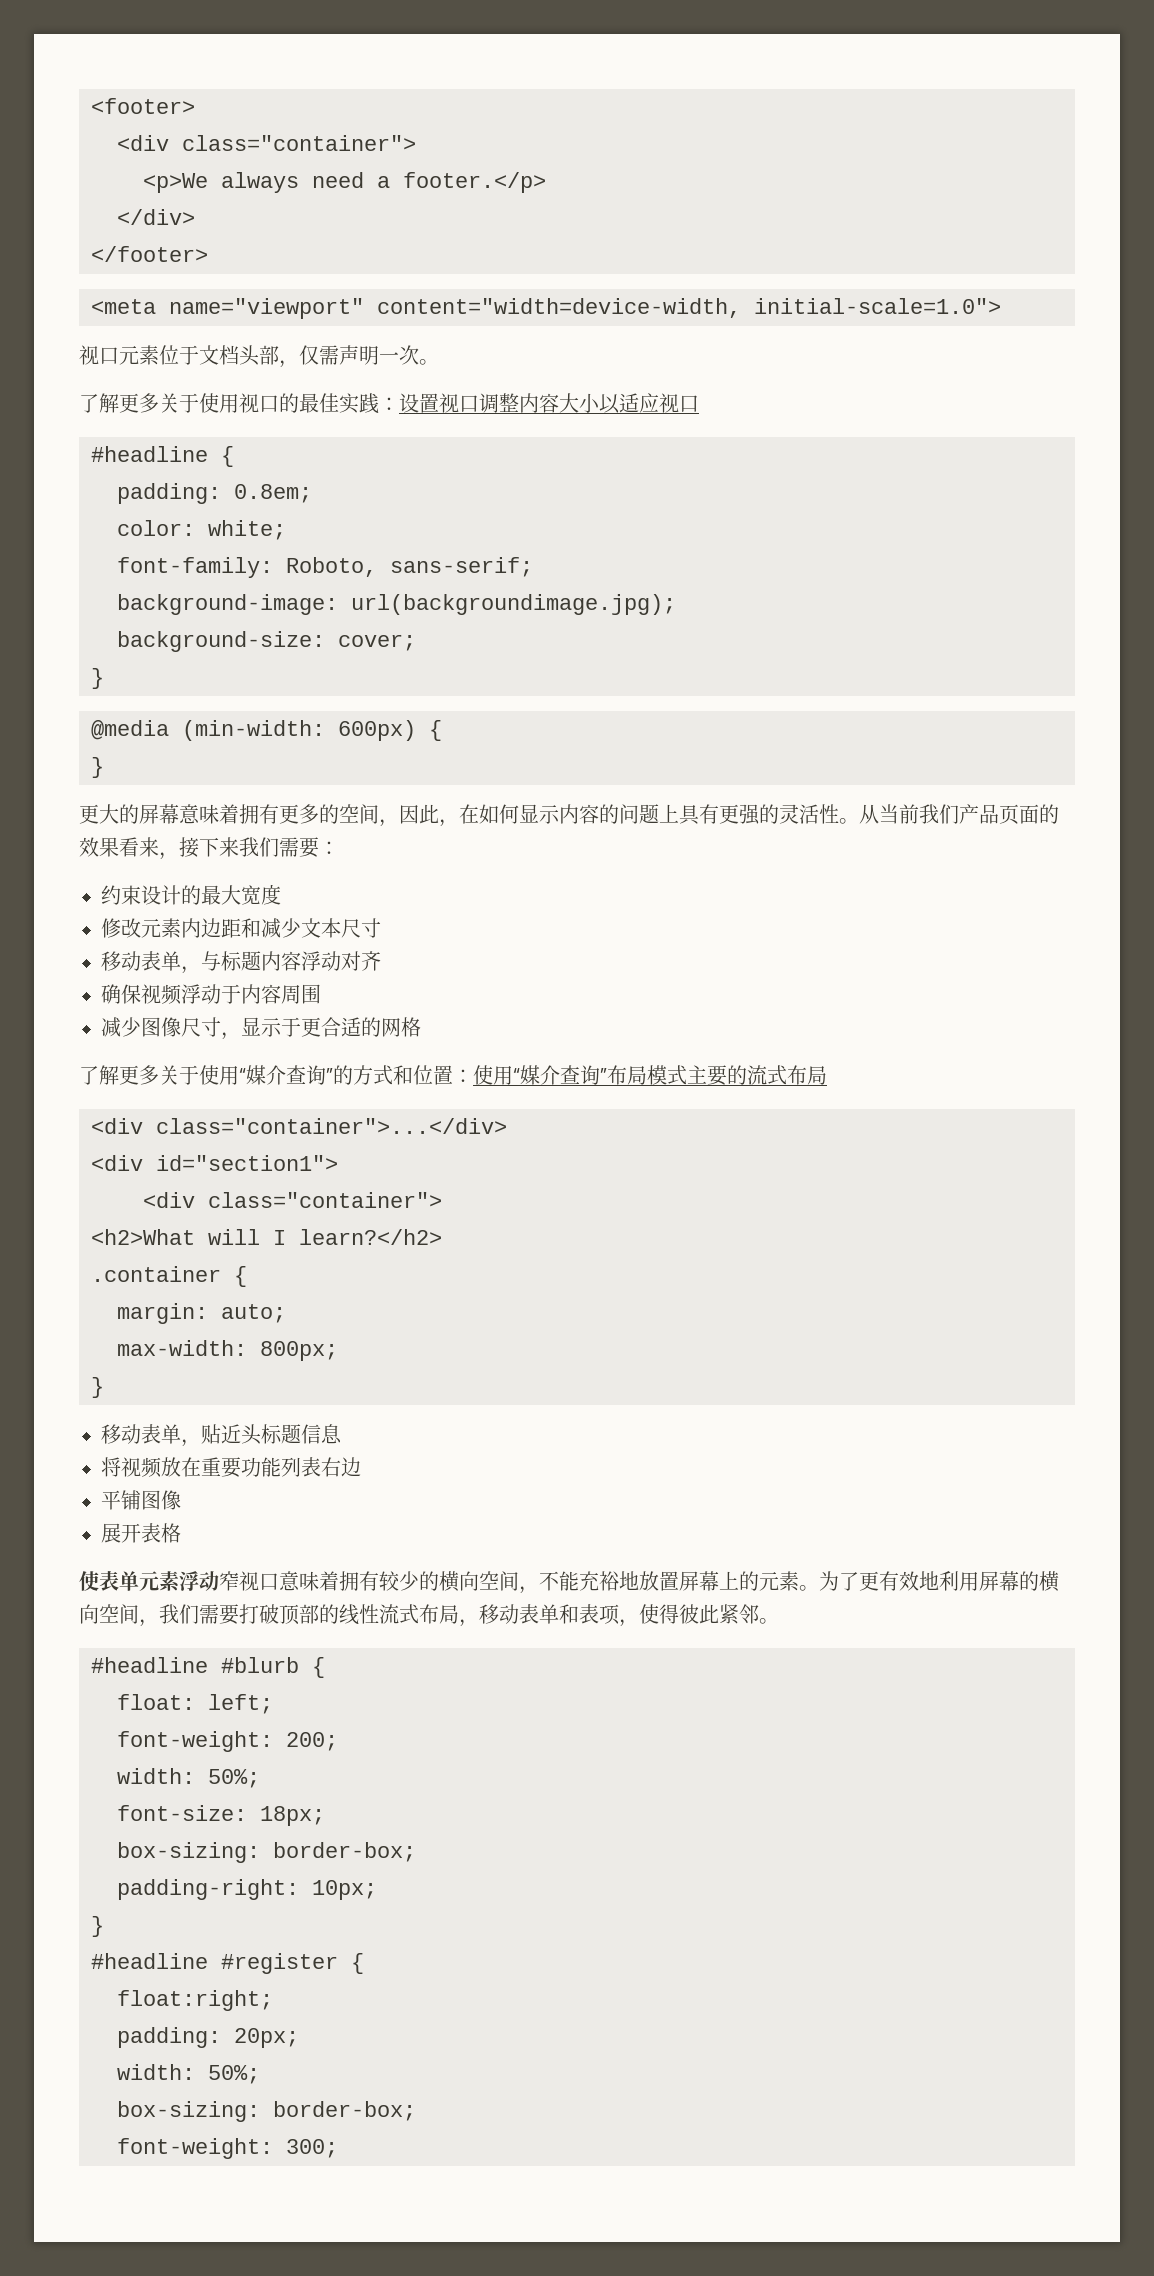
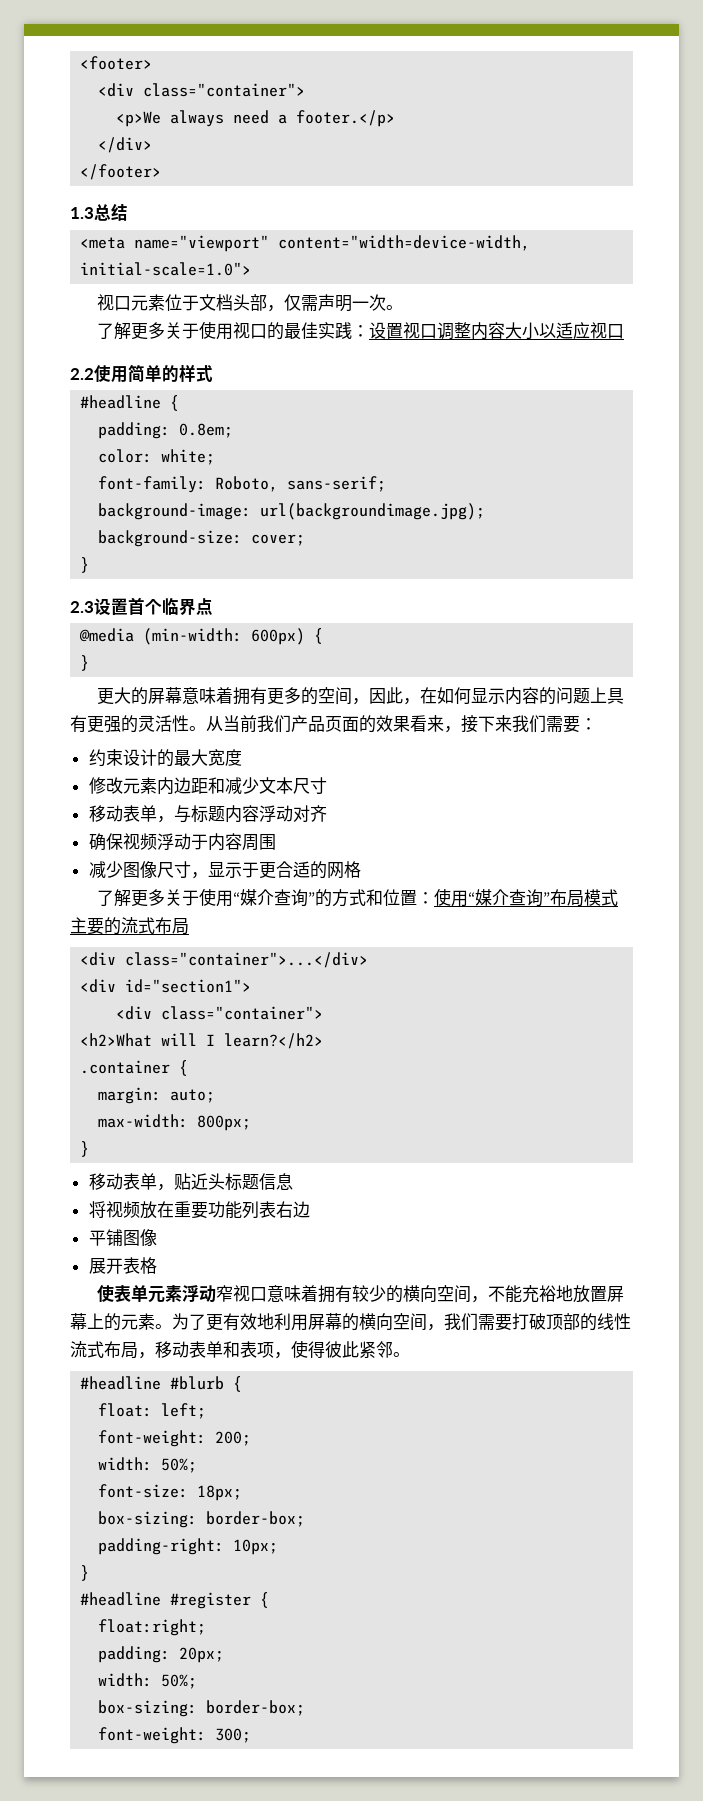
+ 1.3总结
+ 2.2使用简单的样式
+ 2.3设置首个临界点

